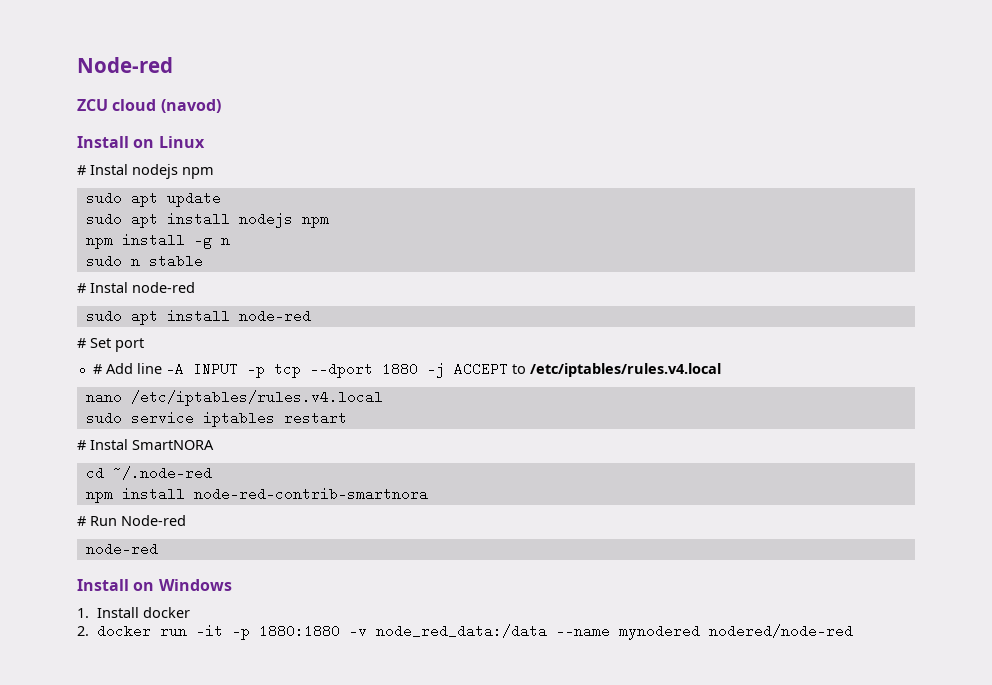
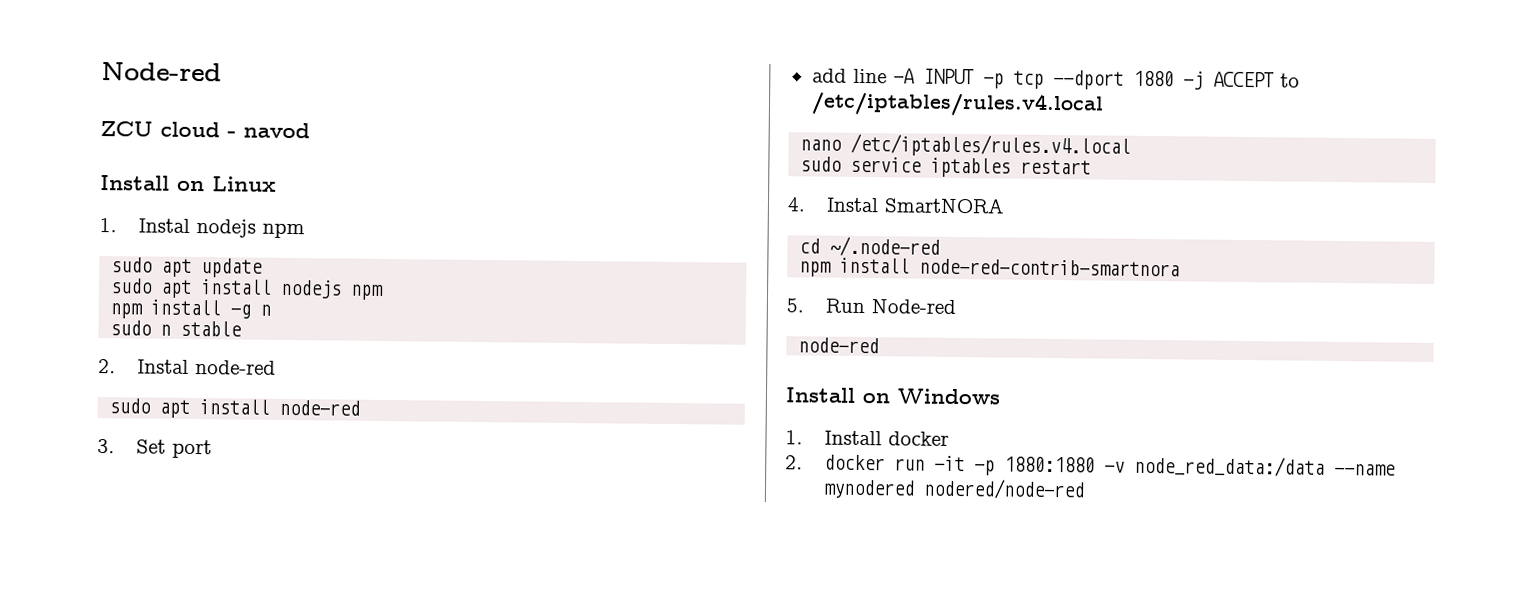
- ZCU cloud (navod)
+ ZCU cloud - navod
- # Instal nodejs npm
+ 1. Instal nodejs npm
- # Instal node-red
+ 2. Instal node-red
- # Set port
+ 3. Set port
- # Add line -A INPUT -p tcp --dport 1880 -j ACCEPT to /etc/iptables/rules.v4.local
+ add line -A INPUT -p tcp --dport 1880 -j ACCEPT to /etc/iptables/rules.v4.local
- # Instal SmartNORA
+ 4. Instal SmartNORA
- # Run Node-red
+ 5. Run Node-red

